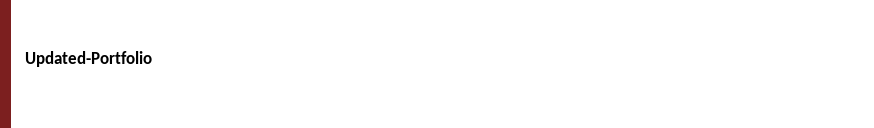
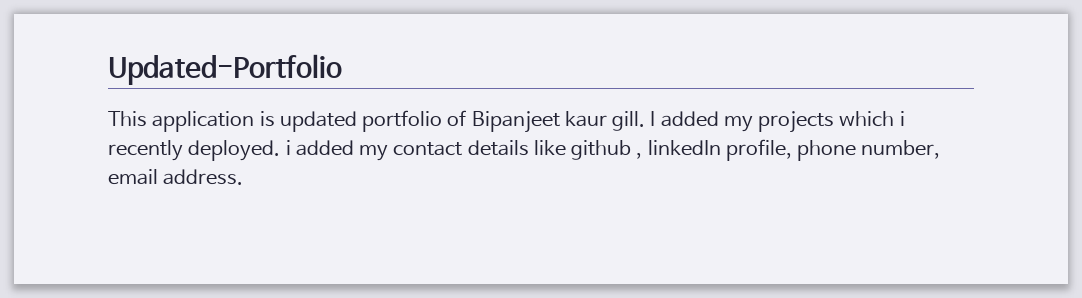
+ This application is updated portfolio of Bipanjeet kaur gill. I added my projects which i recently deployed. i added my contact details like github , linkedIn profile, phone number, email address.

